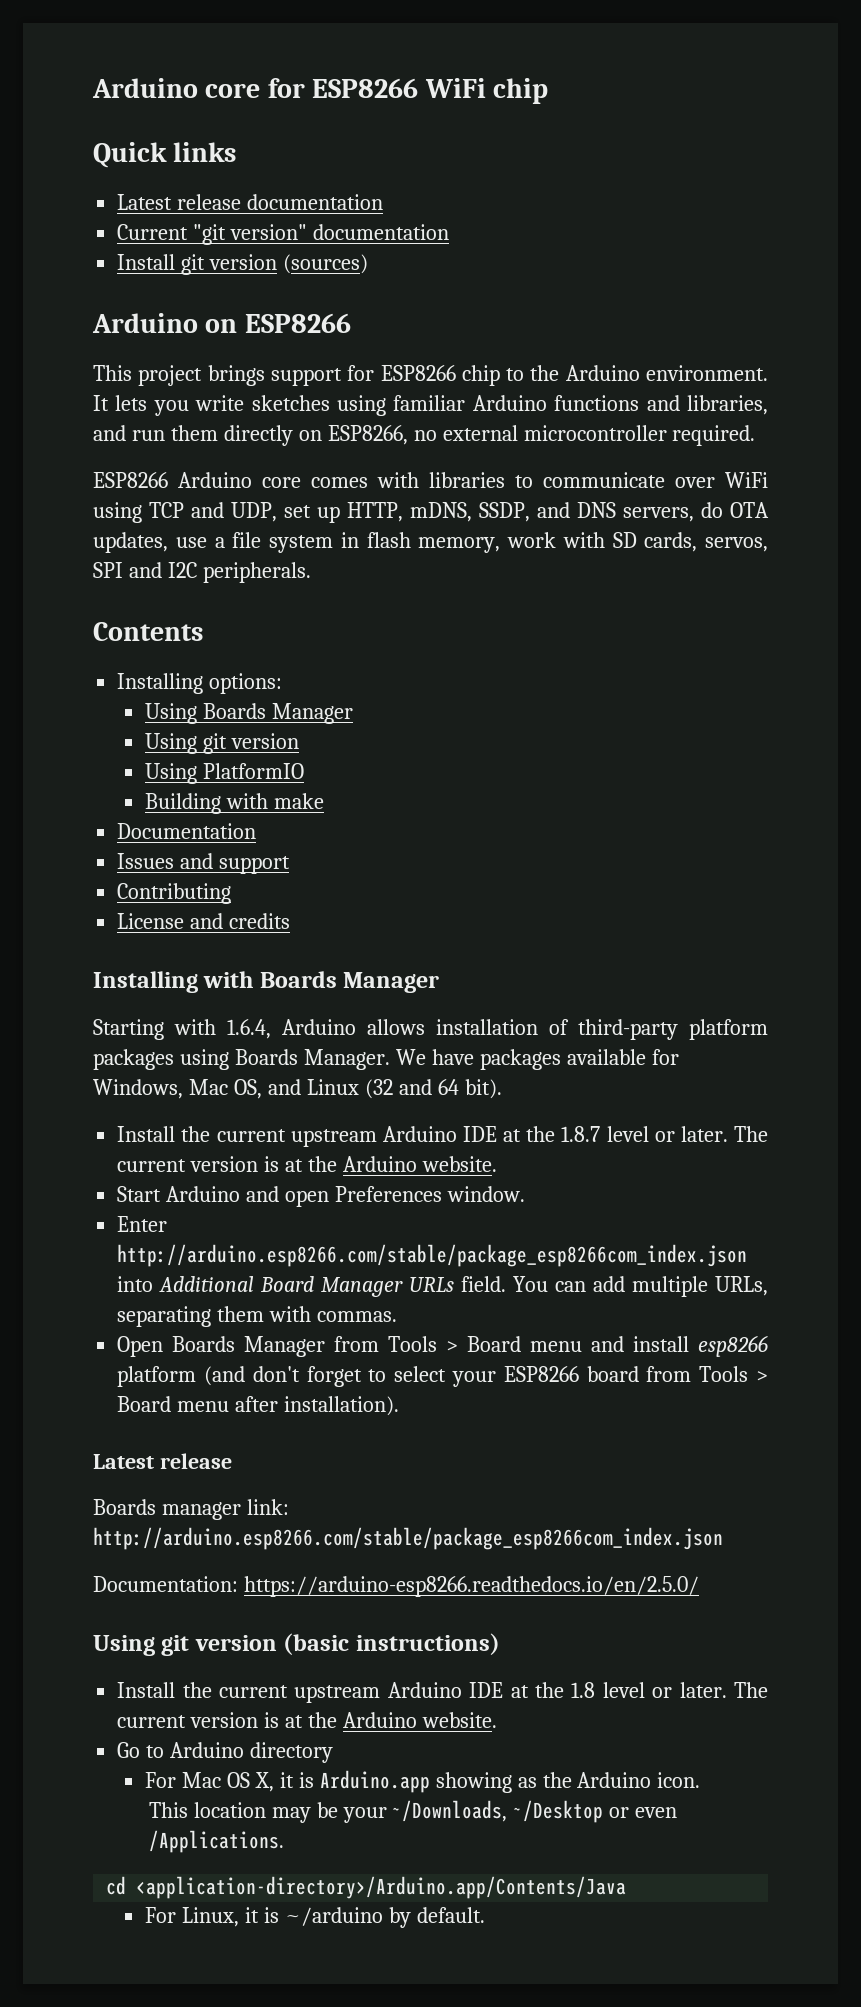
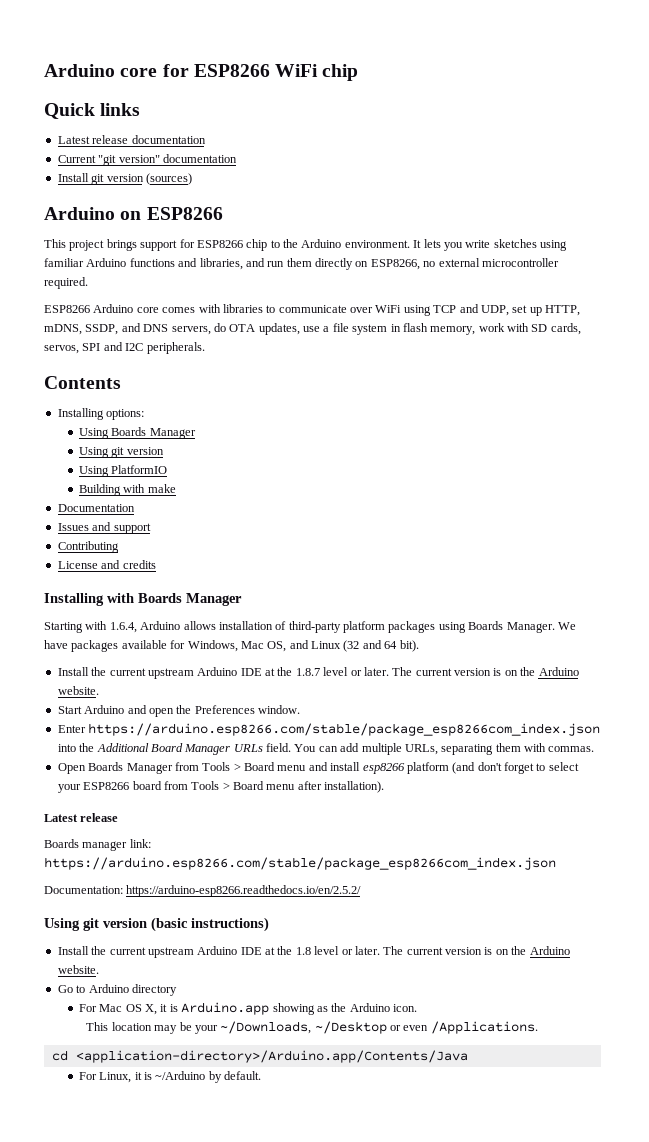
- Install the current upstream Arduino IDE at the 1.8.7 level or later. The current version is at the Arduino website.
+ Install the current upstream Arduino IDE at the 1.8.7 level or later. The current version is on the Arduino website.
- Start Arduino and open Preferences window.
+ Start Arduino and open the Preferences window.
- Enter http://arduino.esp8266.com/stable/package_esp8266com_index.json into Additional Board Manager URLs field.
+ Enter https://arduino.esp8266.com/stable/package_esp8266com_index.json into the Additional Board Manager URLs field.
- Boards manager link: http://arduino.esp8266.com/stable/package_esp8266com_index.json
+ Boards manager link: https://arduino.esp8266.com/stable/package_esp8266com_index.json
- Documentation: https://arduino-esp8266.readthedocs.io/en/2.5.0/
+ Documentation: https://arduino-esp8266.readthedocs.io/en/2.5.2/
- Install the current upstream Arduino IDE at the 1.8 level or later. The current version is at the Arduino website.
+ Install the current upstream Arduino IDE at the 1.8 level or later. The current version is on the Arduino website.
- For Linux, it is ~/arduino by default.
+ For Linux, it is ~/Arduino by default.

